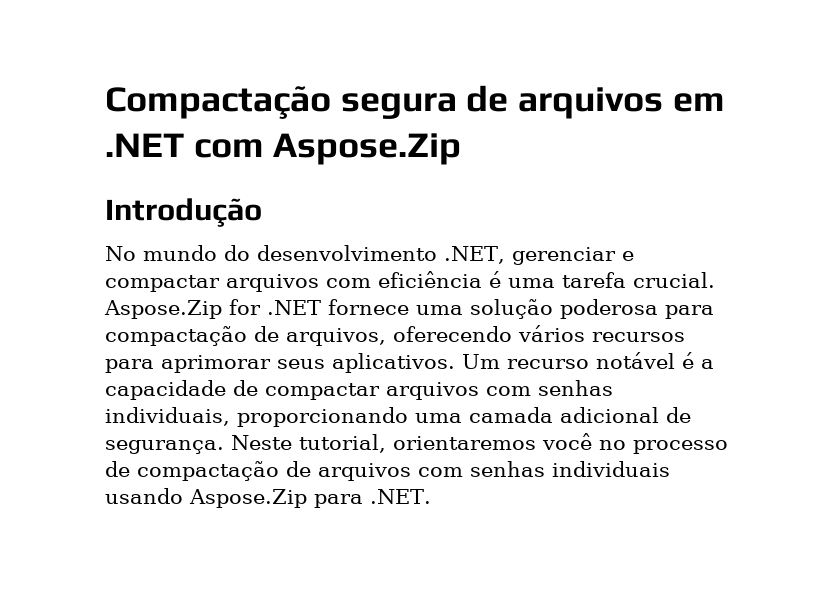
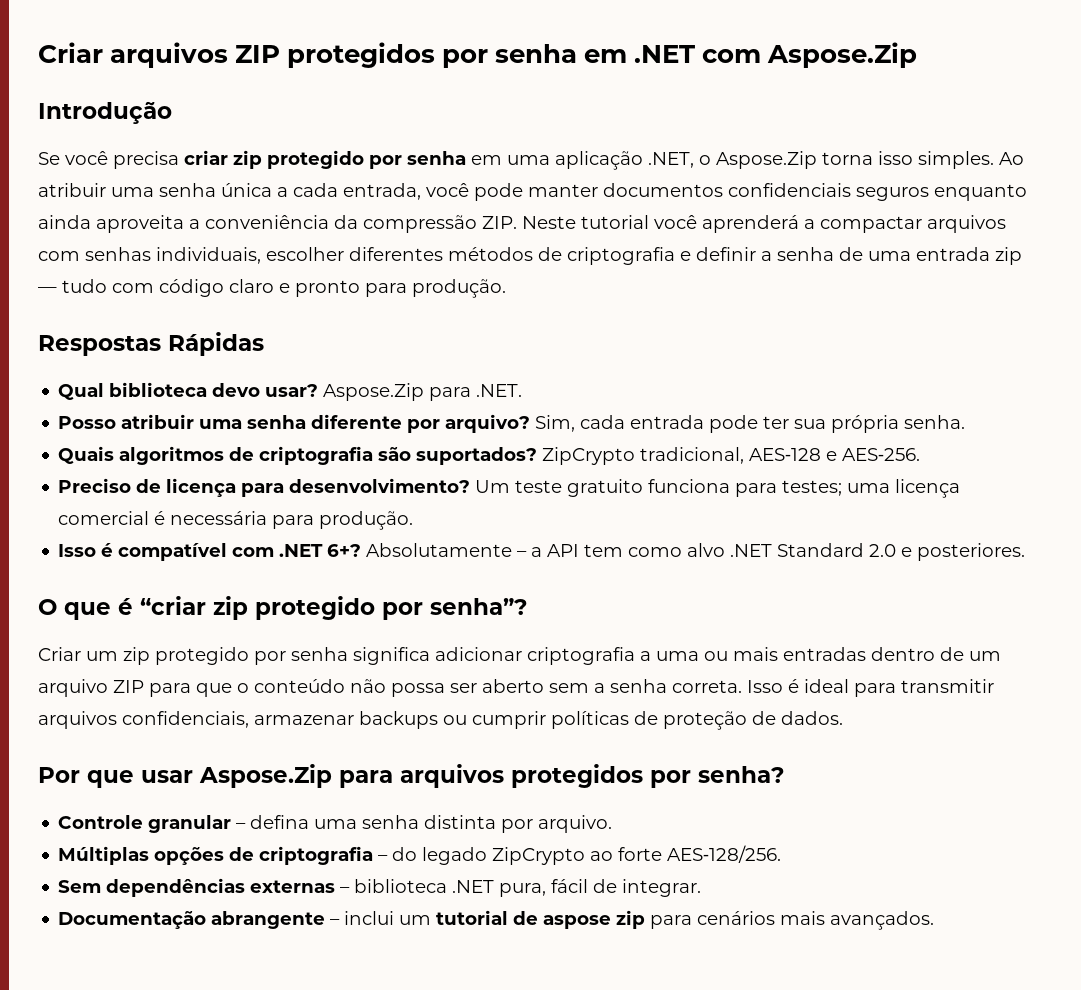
- Compactação segura de arquivos em .NET com Aspose.Zip
+ Criar arquivos ZIP protegidos por senha em .NET com Aspose.Zip
- No mundo do desenvolvimento .NET, gerenciar e compactar arquivos com eficiência é uma tarefa crucial. Aspose.Zip for .NET fornece uma solução poderosa para compactação de arquivos, oferecendo vários recursos para aprimorar seus aplicativos. Um recurso notável é a capacidade de compactar arquivos com senhas individuais, proporcionando uma camada adicional de segurança. Neste tutorial, orientaremos você no processo de compactação de arquivos com senhas individuais usando Aspose.Zip para .NET.
+ Se você precisa criar zip protegido por senha em uma aplicação .NET, o Aspose.Zip torna isso simples. Ao atribuir uma senha única a cada entrada, você pode manter documentos confidenciais seguros enquanto ainda aproveita a conveniência da compressão ZIP. Neste tutorial você aprenderá a compactar arquivos com senhas individuais, escolher diferentes métodos de criptografia e definir a senha de uma entrada zip — tudo com código claro e pronto para produção.
+ Respostas Rápidas
+ Qual biblioteca devo usar? Aspose.Zip para .NET.
+ Posso atribuir uma senha diferente por arquivo? Sim, cada entrada pode ter sua própria senha.
+ Quais algoritmos de criptografia são suportados? ZipCrypto tradicional, AES‑128 e AES‑256.
+ Preciso de licença para desenvolvimento? Um teste gratuito funciona para testes; uma licença comercial é necessária para produção.
+ Isso é compatível com .NET 6+? Absolutamente – a API tem como alvo .NET Standard 2.0 e posteriores.
+ O que é “criar zip protegido por senha”?
+ Criar um zip protegido por senha significa adicionar criptografia a uma ou mais entradas dentro de um arquivo ZIP para que o conteúdo não possa ser aberto sem a senha correta. Isso é ideal para transmitir arquivos confidenciais, armazenar backups ou cumprir políticas de proteção de dados.
+ Por que usar Aspose.Zip para arquivos protegidos por senha?
+ Controle granular – defina uma senha distinta por arquivo.
+ Múltiplas opções de criptografia – do legado ZipCrypto ao forte AES‑128/256.
+ Sem dependências externas – biblioteca .NET pura, fácil de integrar.
+ Documentação abrangente – inclui um tutorial de aspose zip para cenários mais avançados.

